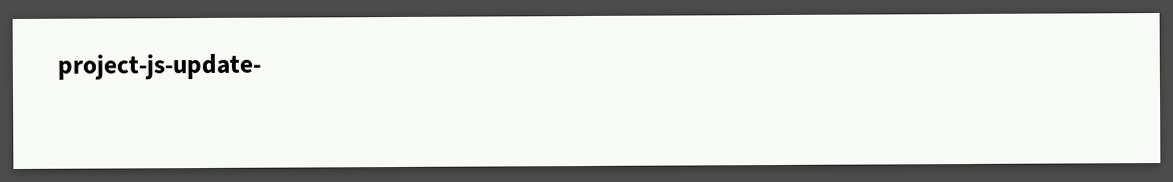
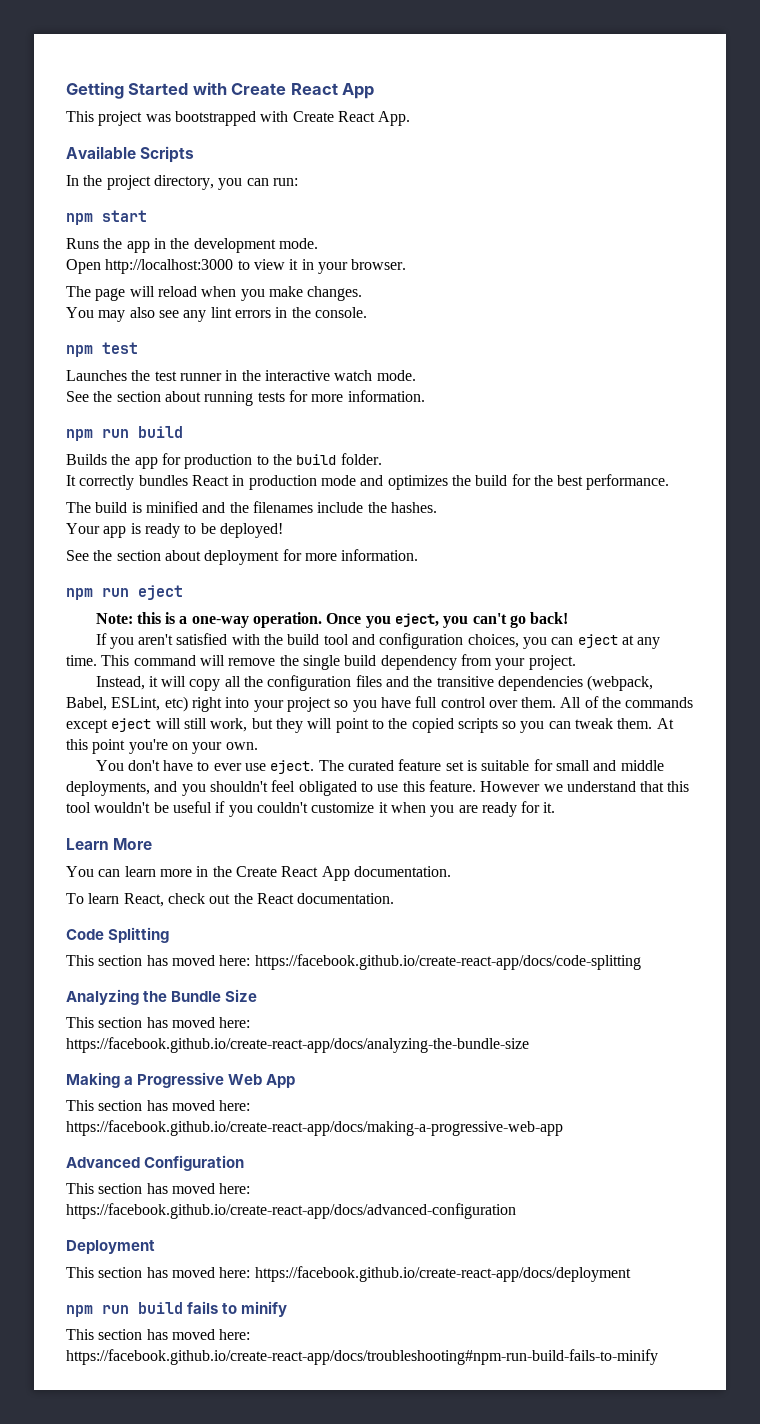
- project-js-update-
+ Getting Started with Create React App
+ This project was bootstrapped with Create React App.
+ Available Scripts
+ In the project directory, you can run:
+ npm start
+ Runs the app in the development mode.
+ Open http://localhost:3000 to view it in your browser.
+ The page will reload when you make changes.
+ You may also see any lint errors in the console.
+ npm test
+ Launches the test runner in the interactive watch mode.
+ See the section about running tests for more information.
+ npm run build
+ Builds the app for production to the build folder.
+ It correctly bundles React in production mode and optimizes the build for the best performance.
+ The build is minified and the filenames include the hashes.
+ Your app is ready to be deployed!
+ See the section about deployment for more information.
+ npm run eject
+ Note: this is a one-way operation. Once you eject, you can't go back!
+ If you aren't satisfied with the build tool and configuration choices, you can eject at any time. This command will remove the single build dependency from your project.
+ Instead, it will copy all the configuration files and the transitive dependencies (webpack, Babel, ESLint, etc) right into your project so you have full control over them. All of the commands except eject will still work, but they will point to the copied scripts so you can tweak them. At this point you're on your own.
+ You don't have to ever use eject. The curated feature set is suitable for small and middle deployments, and you shouldn't feel obligated to use this feature. However we understand that this tool wouldn't be useful if you couldn't customize it when you are ready for it.
+ Learn More
+ You can learn more in the Create React App documentation.
+ To learn React, check out the React documentation.
+ Code Splitting
+ This section has moved here: https://facebook.github.io/create-react-app/docs/code-splitting
+ Analyzing the Bundle Size
+ This section has moved here: https://facebook.github.io/create-react-app/docs/analyzing-the-bundle-size
+ Making a Progressive Web App
+ This section has moved here: https://facebook.github.io/create-react-app/docs/making-a-progressive-web-app
+ Advanced Configuration
+ This section has moved here: https://facebook.github.io/create-react-app/docs/advanced-configuration
+ Deployment
+ This section has moved here: https://facebook.github.io/create-react-app/docs/deployment
+ npm run build fails to minify
+ This section has moved here: https://facebook.github.io/create-react-app/docs/troubleshooting#npm-run-build-fails-to-minify

